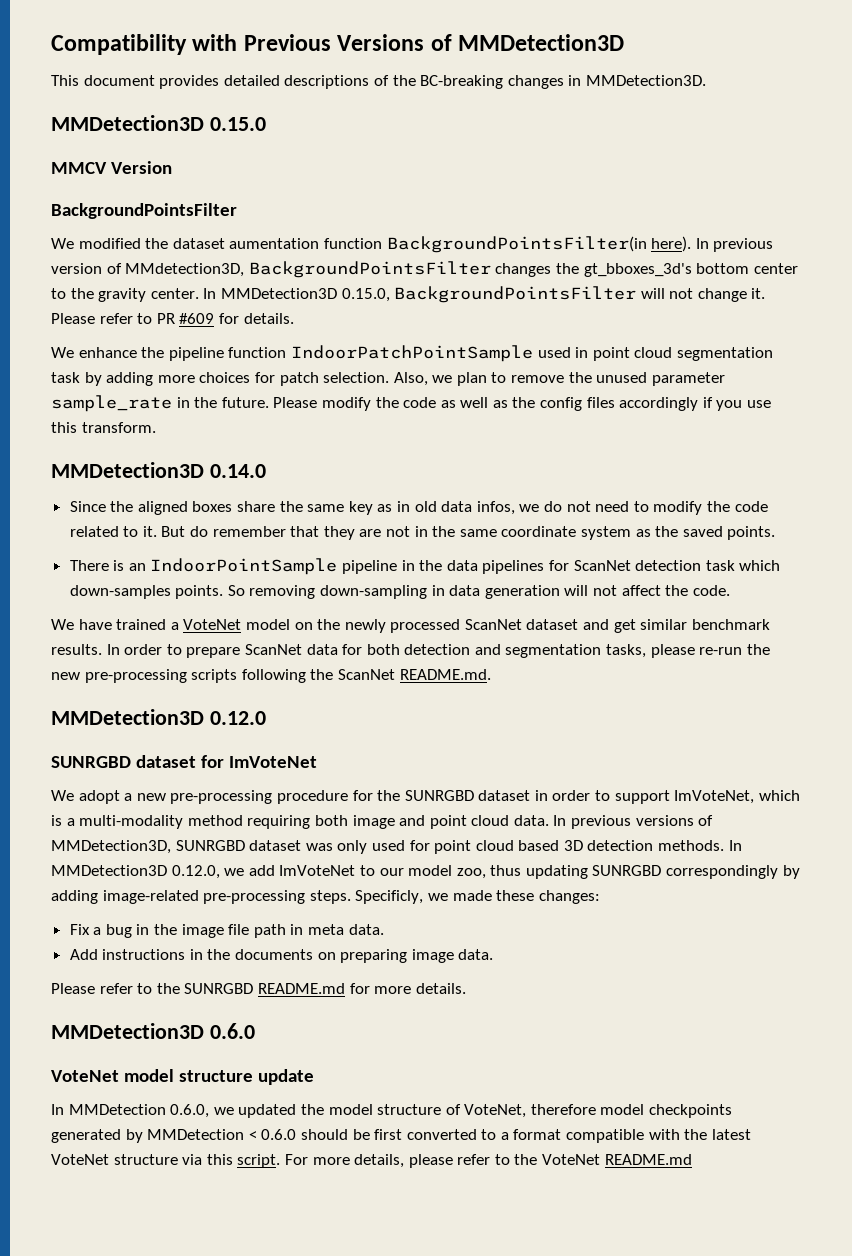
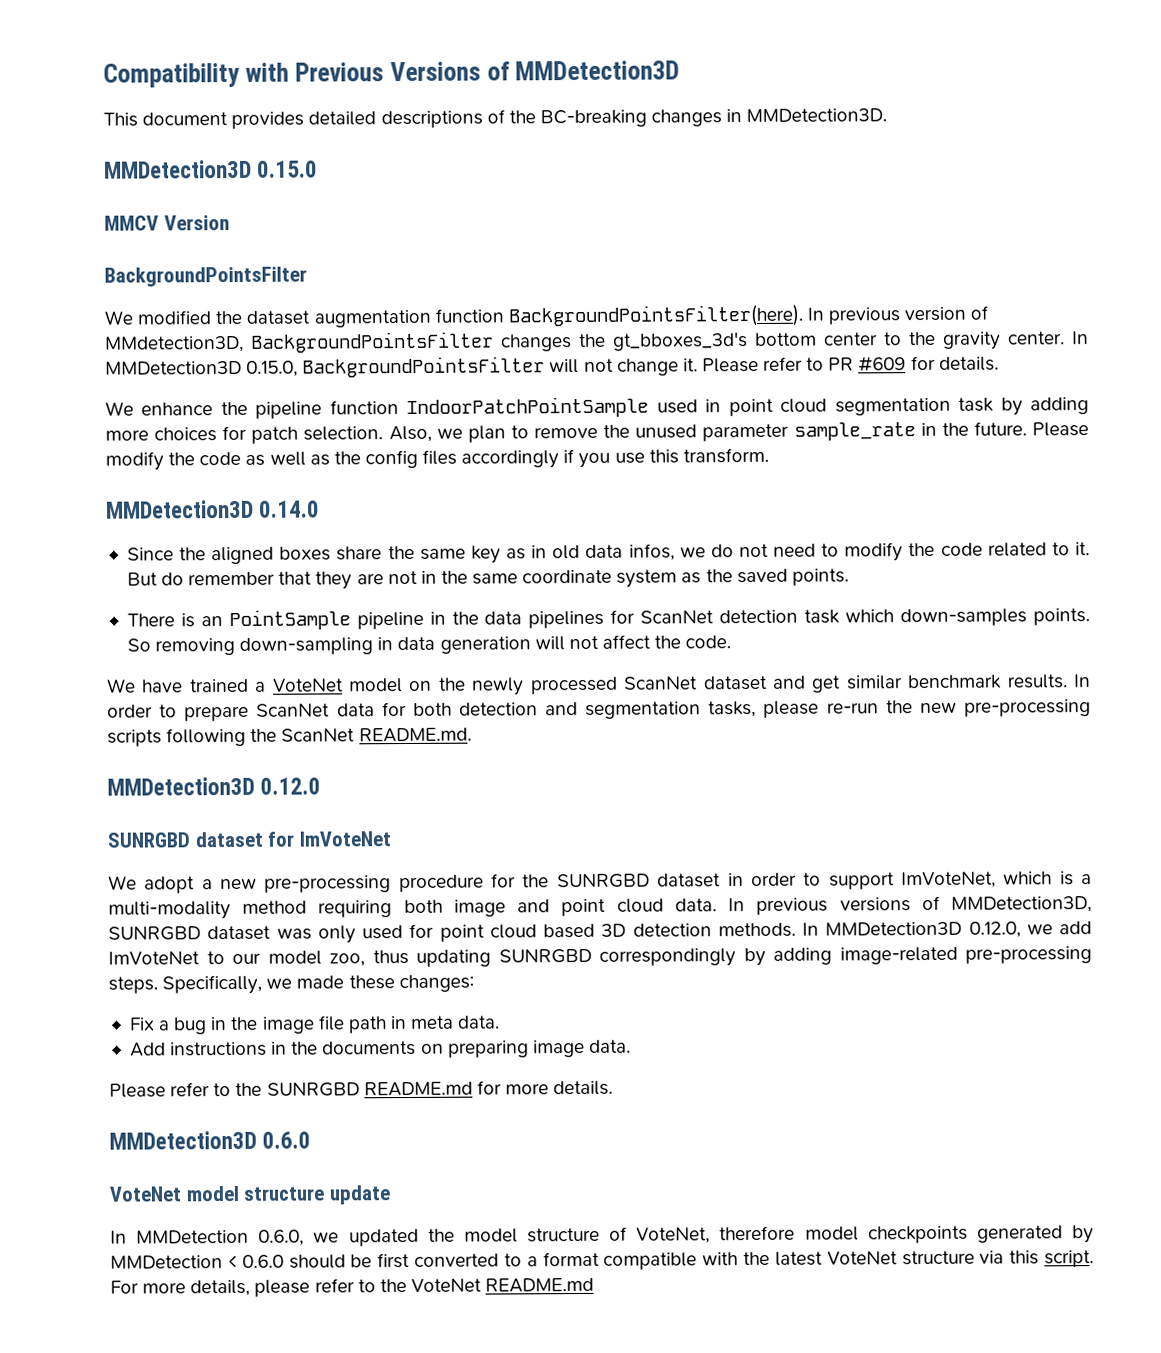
- We modified the dataset aumentation function BackgroundPointsFilter(in here).
+ We modified the dataset augmentation function BackgroundPointsFilter(here).
- There is an IndoorPointSample pipeline in the data pipelines for ScanNet detection task which down-samples points.
+ There is an PointSample pipeline in the data pipelines for ScanNet detection task which down-samples points.
- Specificly, we made these changes:
+ Specifically, we made these changes:

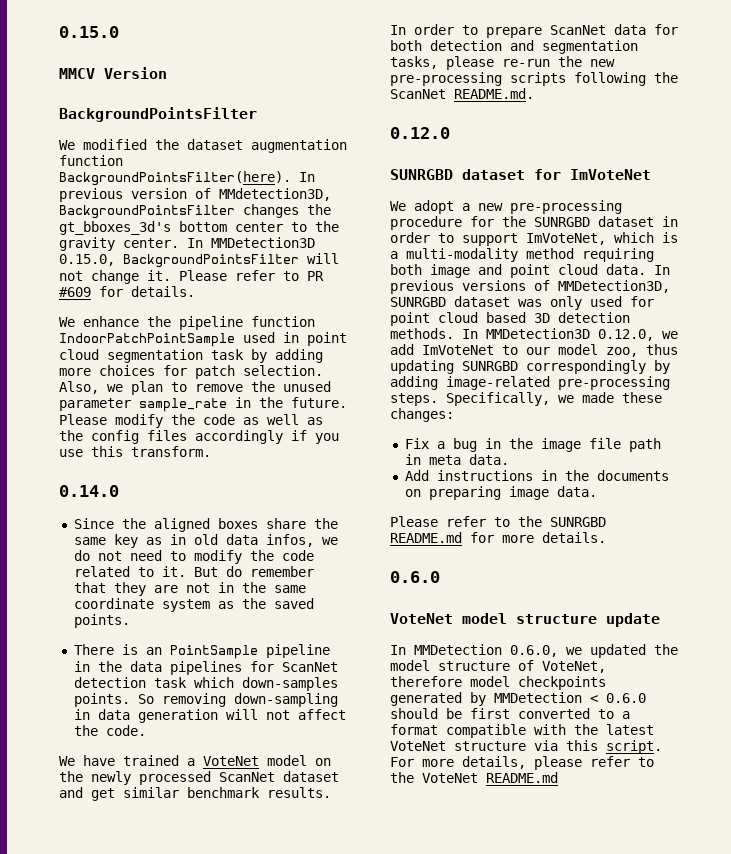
- Compatibility with Previous Versions of MMDetection3D
- This document provides detailed descriptions of the BC-breaking changes in MMDetection3D.
- MMDetection3D 0.15.0
+ 0.15.0
- MMDetection3D 0.14.0
+ 0.14.0
- MMDetection3D 0.12.0
+ 0.12.0
  Please refer to the SUNRGBD README.md for more details.
- MMDetection3D 0.6.0
+ 0.6.0

